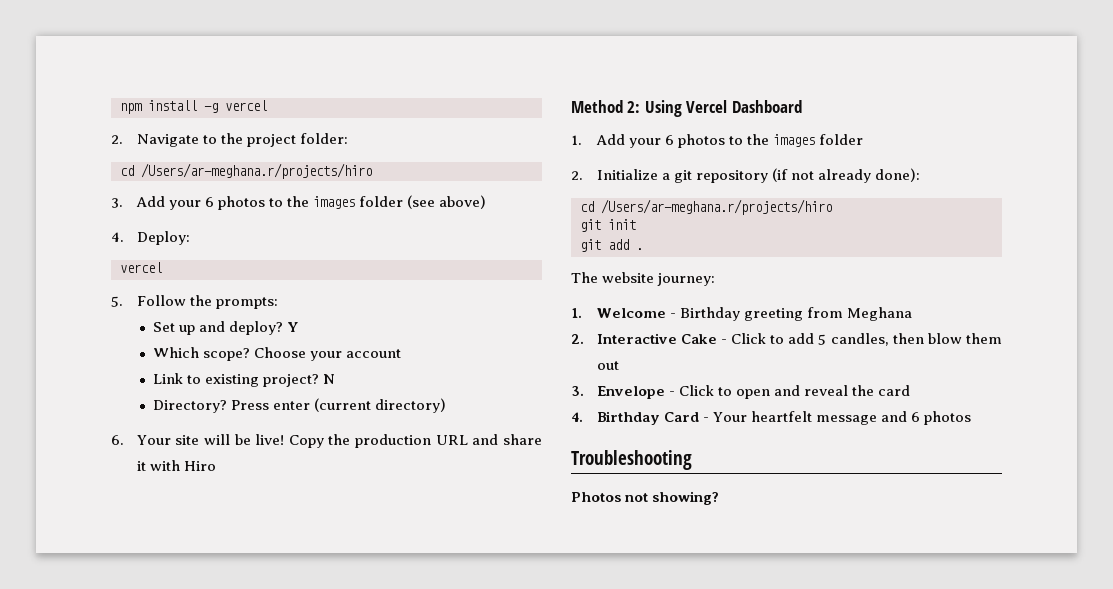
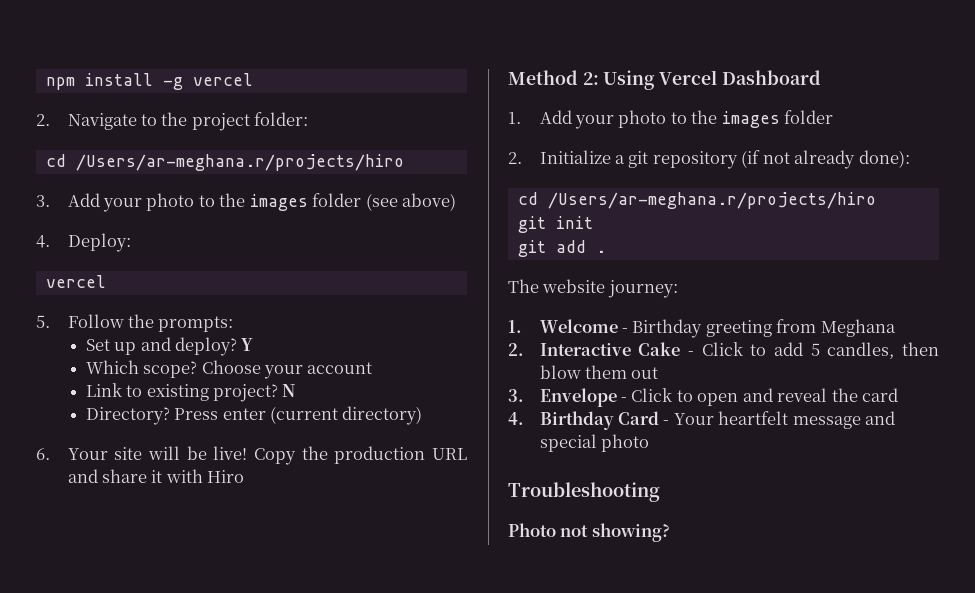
- 3. Add your 6 photos to the images folder (see above)
+ 3. Add your photo to the images folder (see above)
- 1. Add your 6 photos to the images folder
+ 1. Add your photo to the images folder
- 4. Birthday Card - Your heartfelt message and 6 photos
+ 4. Birthday Card - Your heartfelt message and special photo
- Photos not showing?
+ Photo not showing?

